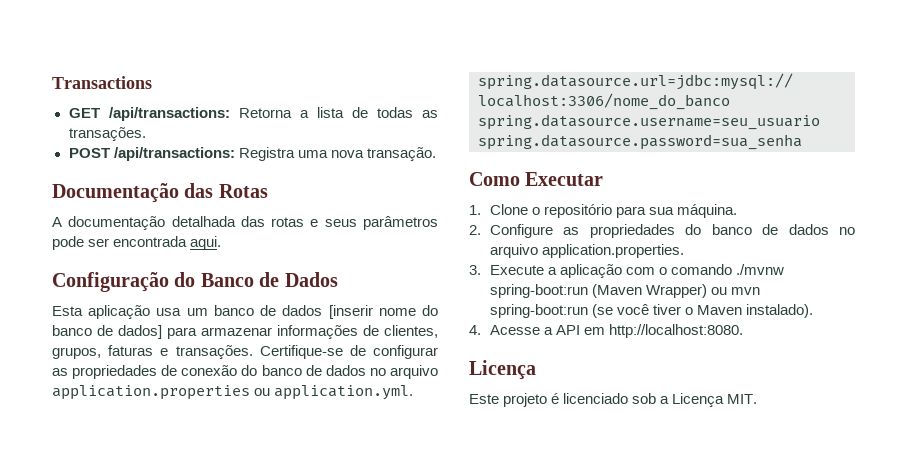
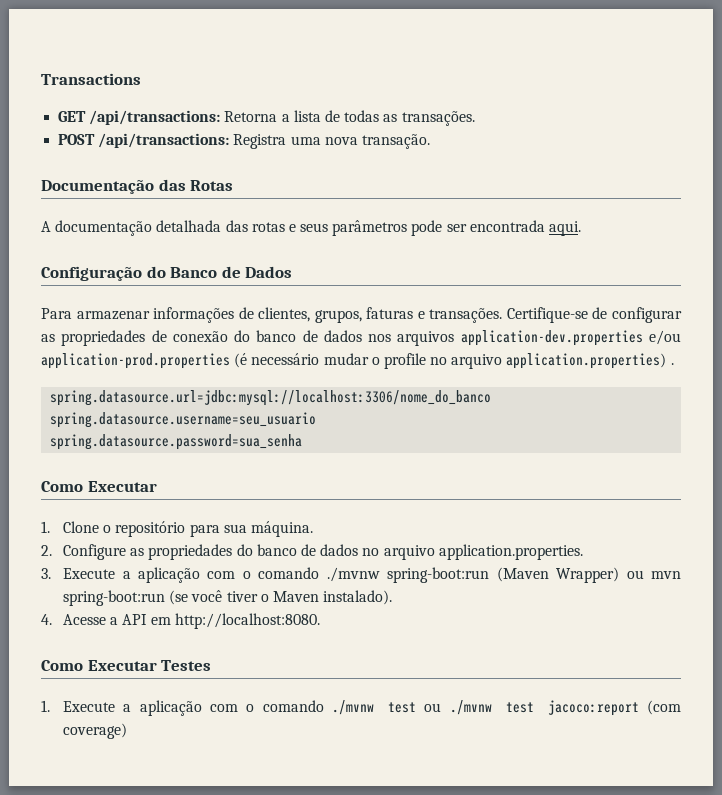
- Esta aplicação usa um banco de dados [inserir nome do banco de dados] para armazenar informações de clientes, grupos, faturas e transações.
+ Para armazenar informações de clientes, grupos, faturas e transações.
- Certifique-se de configurar as propriedades de conexão do banco de dados no arquivo application.properties ou application.yml.
+ Certifique-se de configurar as propriedades de conexão do banco de dados nos arquivos application-dev.properties e/ou application-prod.properties (é necessário mudar o profile no arquivo application.properties) .
  4. Acesse a API em http://localhost:8080.
- Licença
- Este projeto é licenciado sob a Licença MIT.
+ Como Executar Testes
+ 1. Execute a aplicação com o comando ./mvnw test ou ./mvnw test jacoco:report (com coverage)

